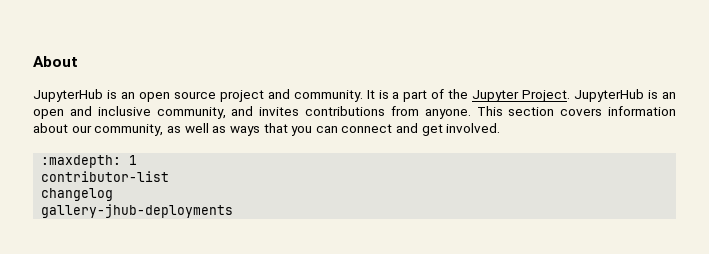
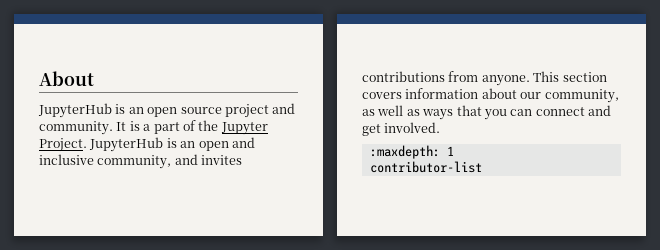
- changelog
- gallery-jhub-deployments

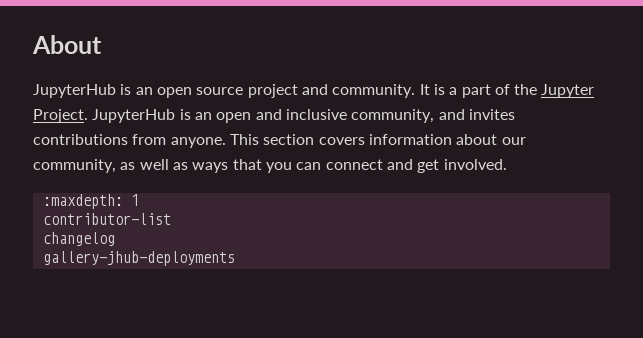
+ changelog
+ gallery-jhub-deployments

